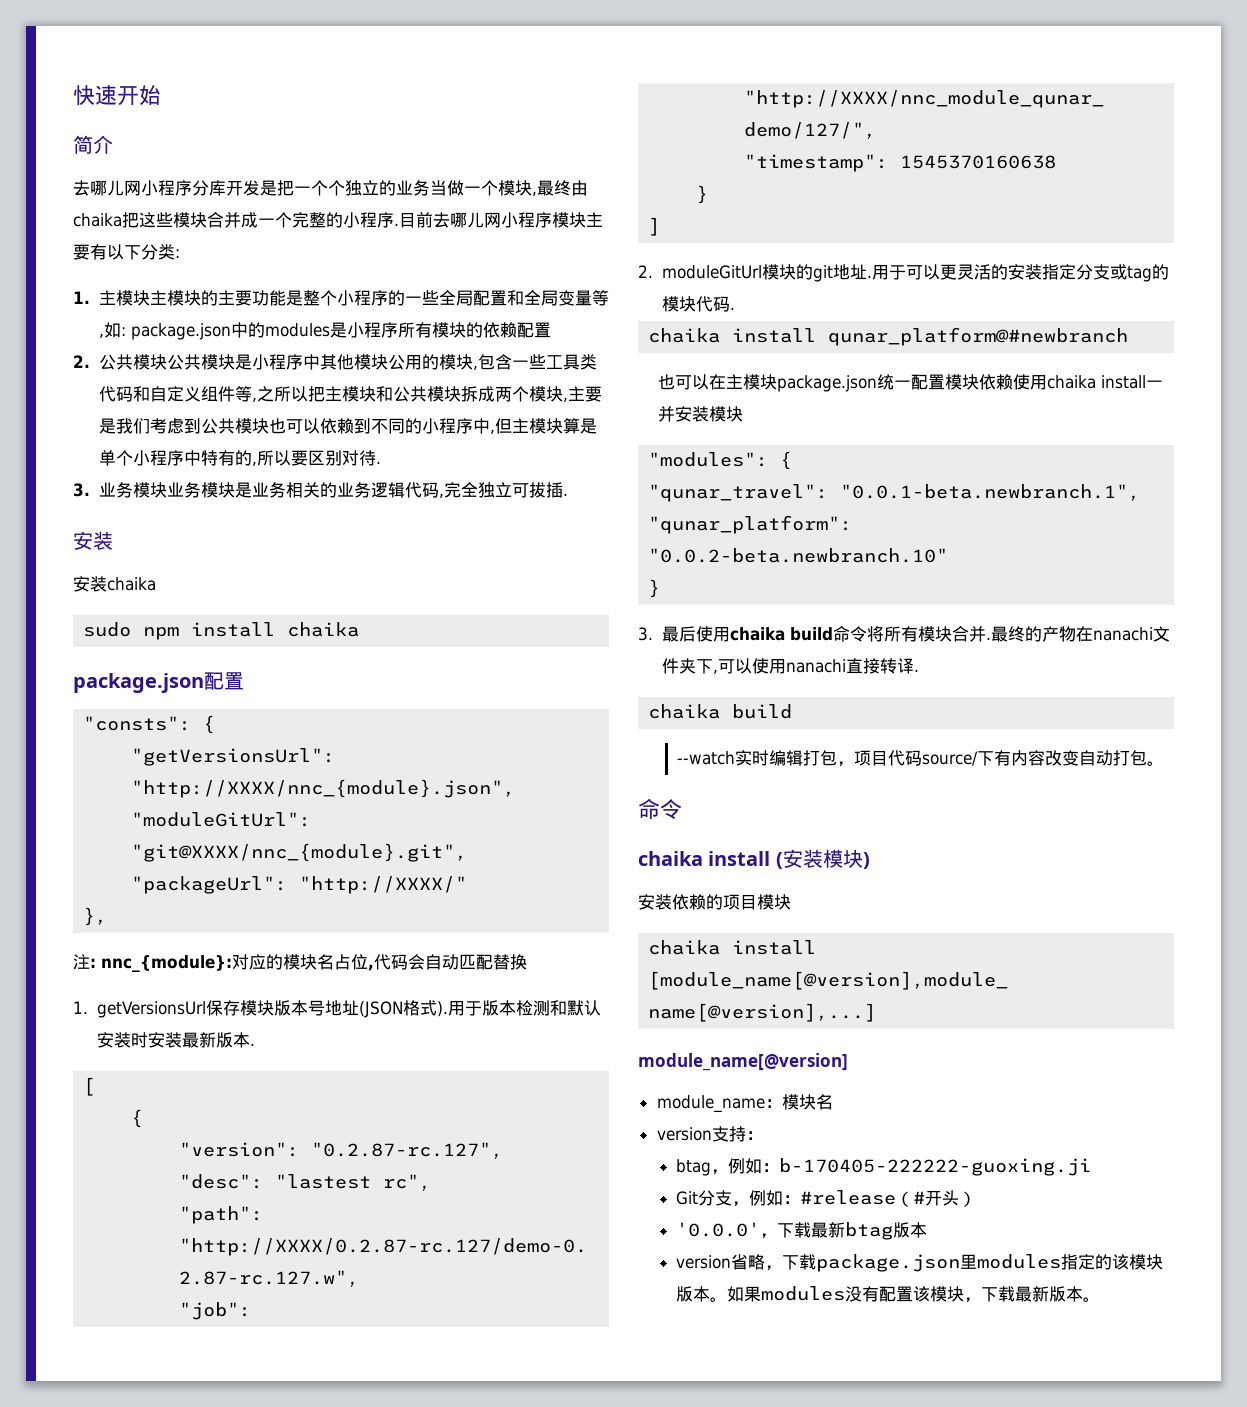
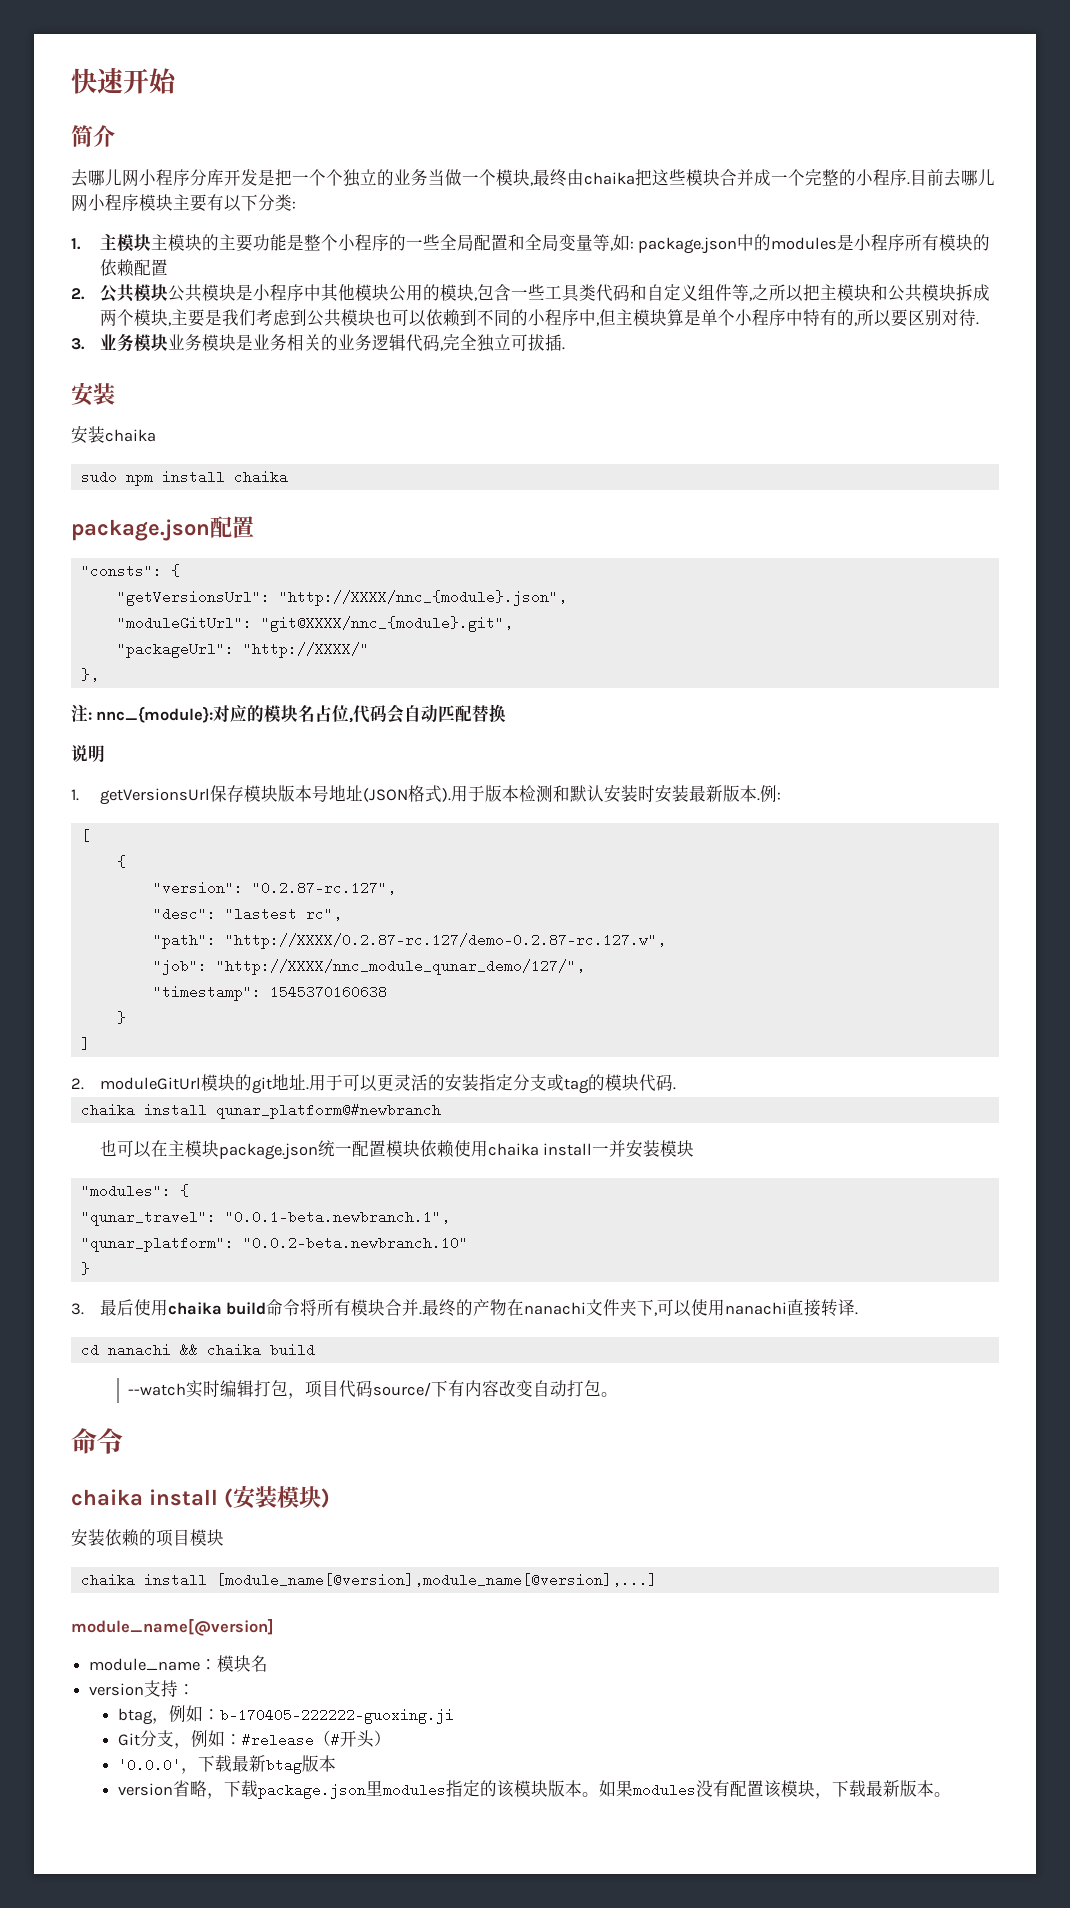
+ 说明
+ 例:
  最终的产物在nanachi文件夹下,可以使用nanachi直接转译.
- chaika build
+ cd nanachi && chaika build

